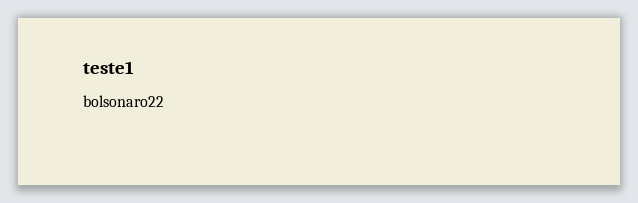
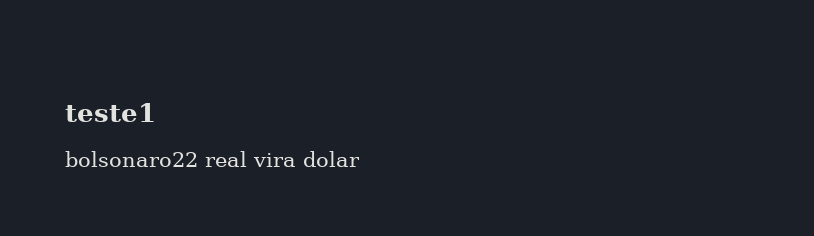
- bolsonaro22
+ bolsonaro22 real vira dolar

